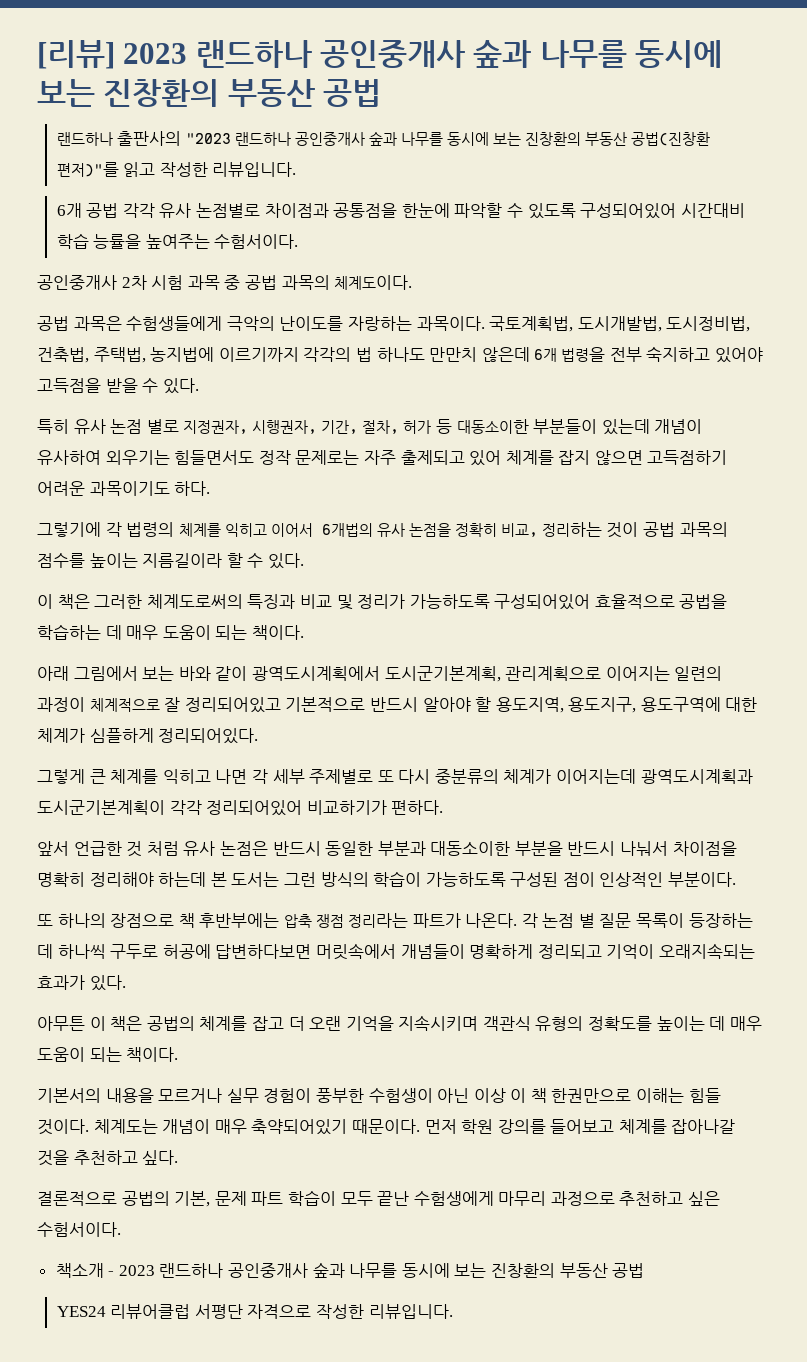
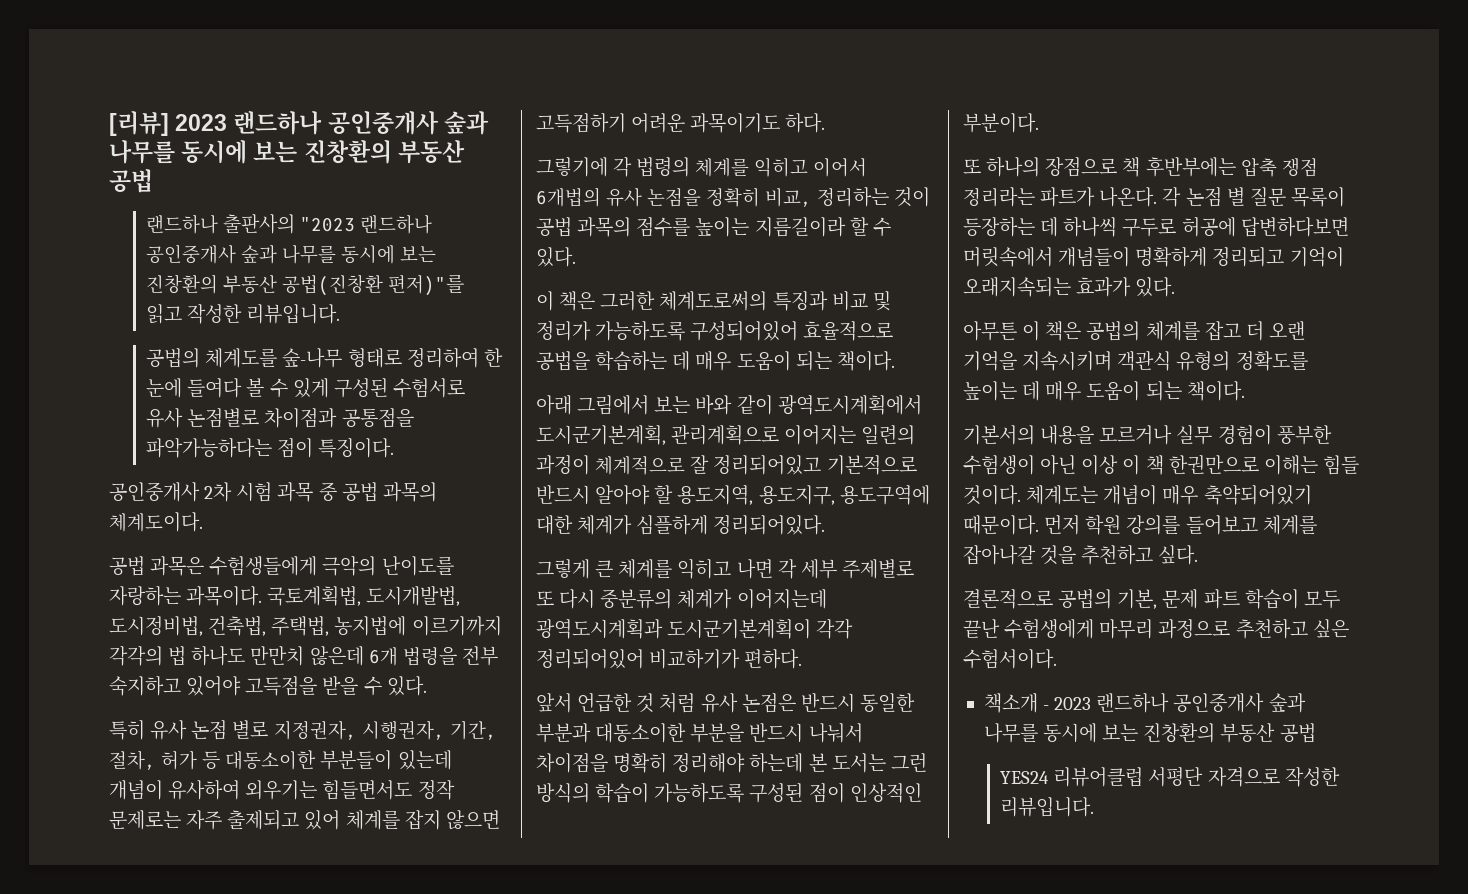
- 6개 공법 각각 유사 논점별로 차이점과 공통점을 한눈에 파악할 수 있도록 구성되어있어 시간대비 학습 능률을 높여주는 수험서이다.
+ 공법의 체계도를 숲-나무 형태로 정리하여 한 눈에 들여다 볼 수 있게 구성된 수험서로 유사 논점별로 차이점과 공통점을 파악가능하다는 점이 특징이다.

